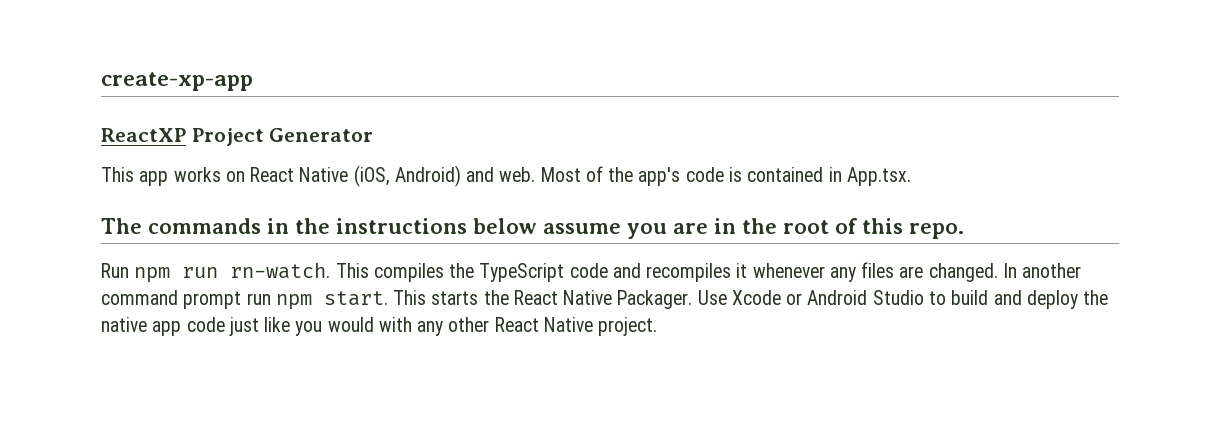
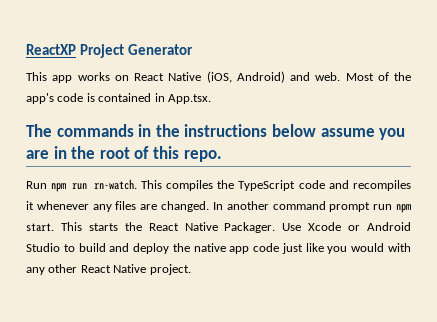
- create-xp-app

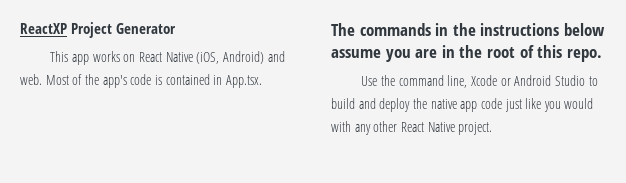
- Run npm run rn-watch. This compiles the TypeScript code and recompiles it whenever any files are changed. In another command prompt run npm start. This starts the React Native Packager. Use Xcode or Android Studio to build and deploy the native app code just like you would with any other React Native project.
+ Use the command line, Xcode or Android Studio to build and deploy the native app code just like you would with any other React Native project.

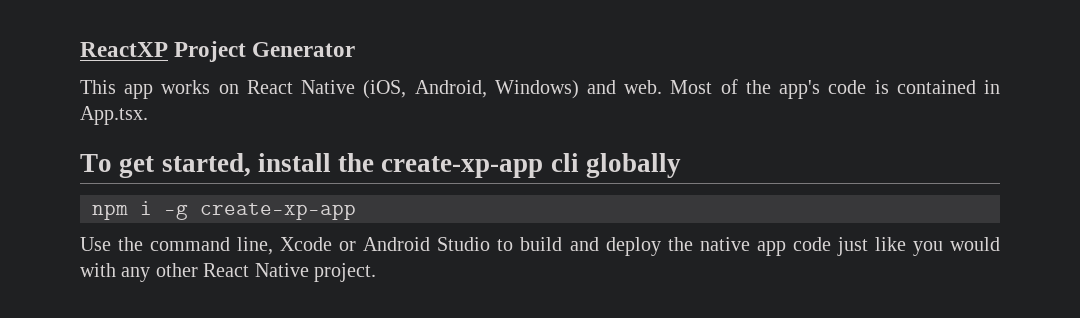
- This app works on React Native (iOS, Android) and web.
+ This app works on React Native (iOS, Android, Windows) and web.
- The commands in the instructions below assume you are in the root of this repo.
+ To get started, install the create-xp-app cli globally
+ npm i -g create-xp-app

